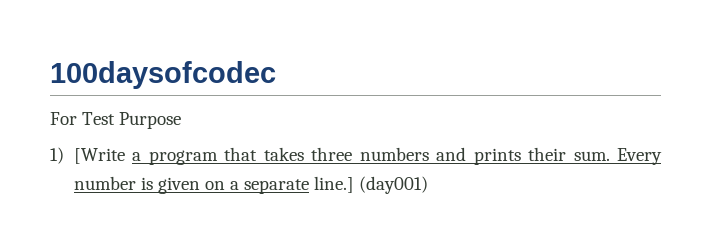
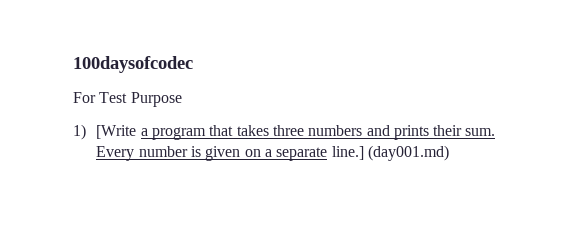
- (day001)
+ (day001.md)

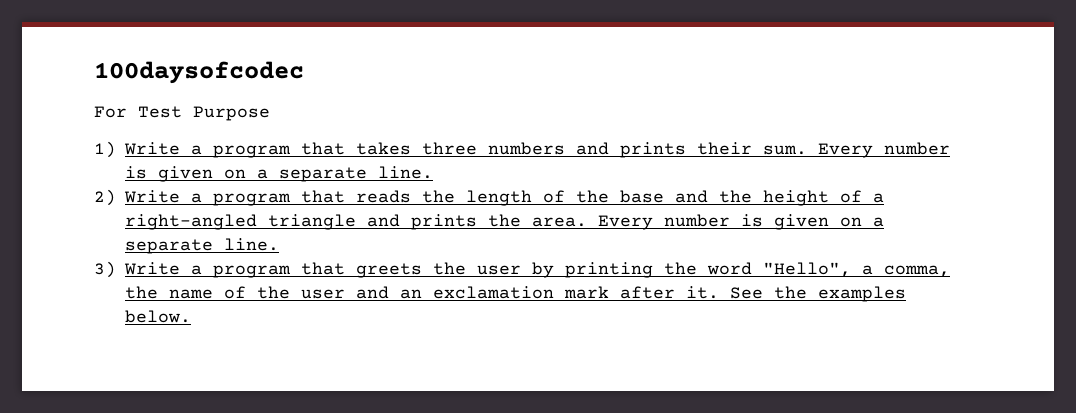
- 1) [Write a program that takes three numbers and prints their sum. Every number is given on a separate line.] (day001.md)
+ 1) Write a program that takes three numbers and prints their sum. Every number is given on a separate line.
+ 2) Write a program that reads the length of the base and the height of a right-angled triangle and prints the area. Every number is given on a separate line.
+ 3) Write a program that greets the user by printing the word "Hello", a comma, the name of the user and an exclamation mark after it. See the examples below.

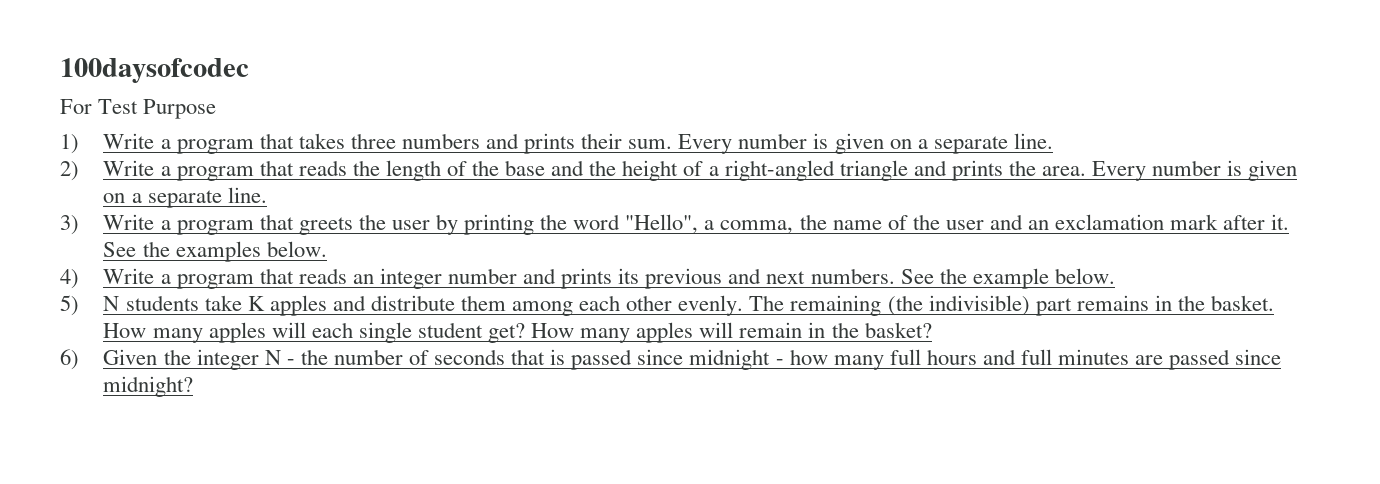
+ 4) Write a program that reads an integer number and prints its previous and next numbers. See the example below.
+ 5) N students take K apples and distribute them among each other evenly. The remaining (the indivisible) part remains in the basket. How many apples will each single student get? How many apples will remain in the basket?
+ 6) Given the integer N - the number of seconds that is passed since midnight - how many full hours and full minutes are passed since midnight?

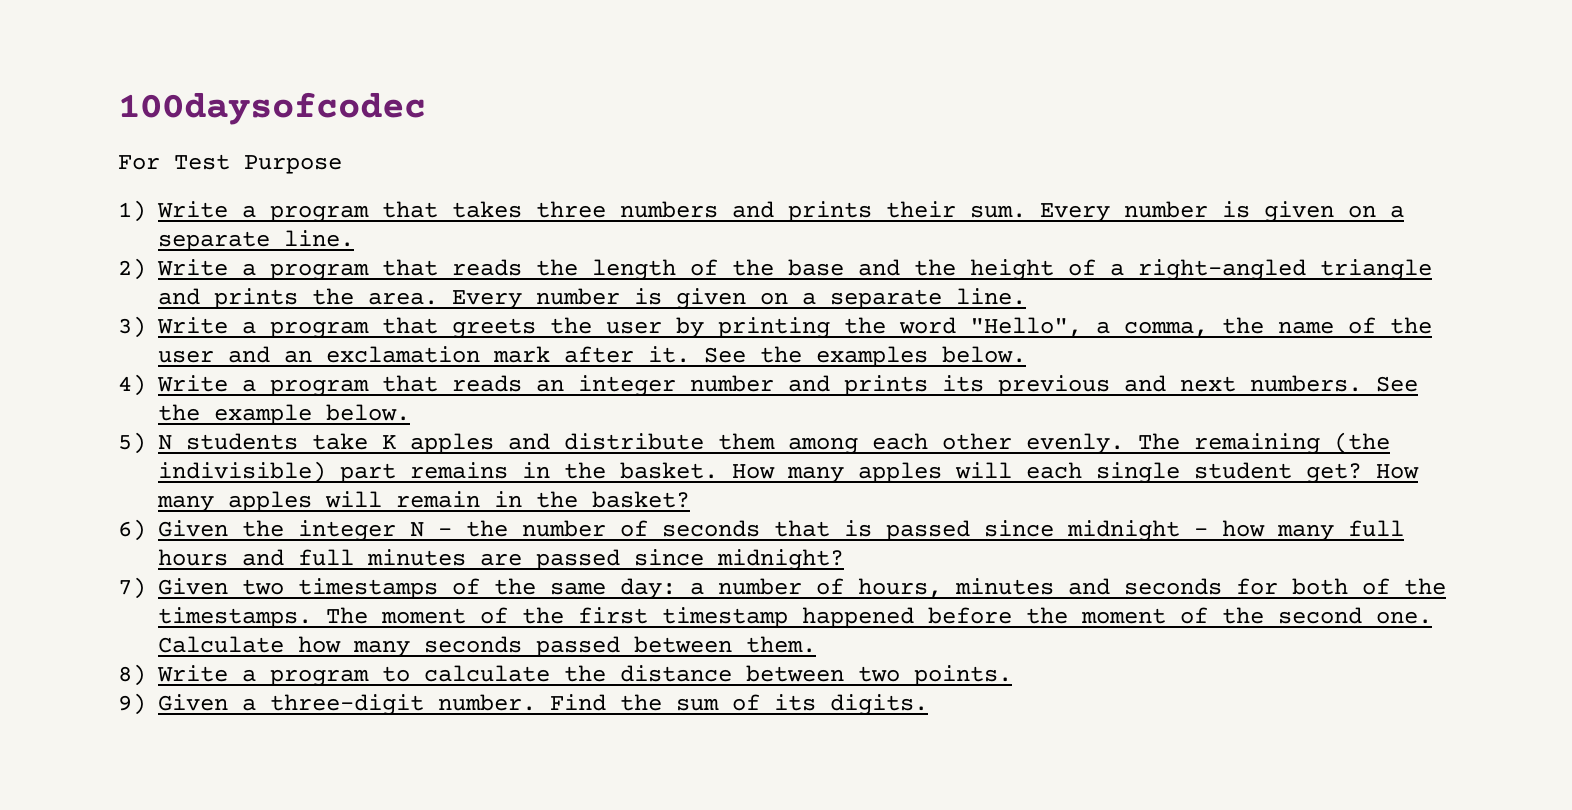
+ 7) Given two timestamps of the same day: a number of hours, minutes and seconds for both of the timestamps. The moment of the first timestamp happened before the moment of the second one. Calculate how many seconds passed between them.
+ 8) Write a program to calculate the distance between two points.
+ 9) Given a three-digit number. Find the sum of its digits.

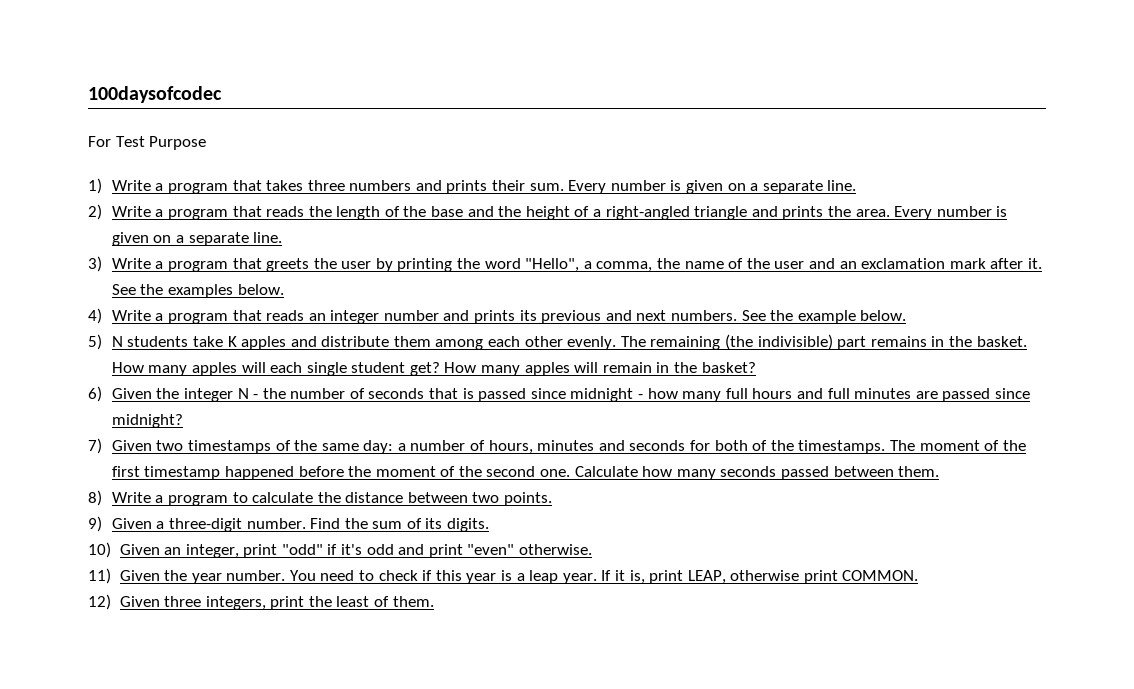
+ 10) Given an integer, print "odd" if it's odd and print "even" otherwise.
+ 11) Given the year number. You need to check if this year is a leap year. If it is, print LEAP, otherwise print COMMON.
+ 12) Given three integers, print the least of them.

